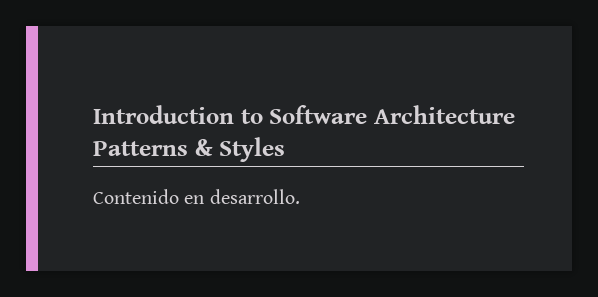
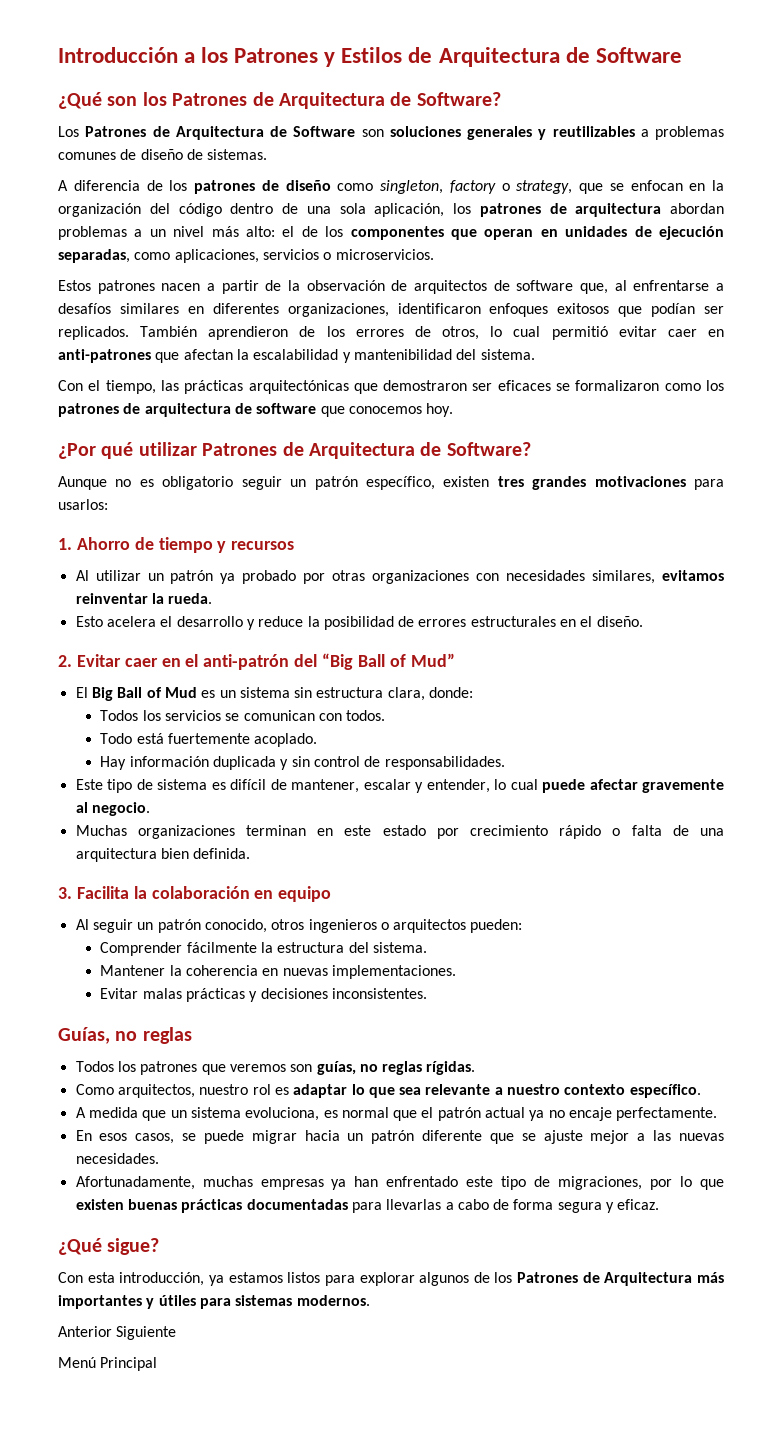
- Introduction to Software Architecture Patterns & Styles
- Contenido en desarrollo.
+ Introducción a los Patrones y Estilos de Arquitectura de Software
+ ¿Qué son los Patrones de Arquitectura de Software?
+ Los Patrones de Arquitectura de Software son soluciones generales y reutilizables a problemas comunes de diseño de sistemas.
+ A diferencia de los patrones de diseño como singleton, factory o strategy, que se enfocan en la organización del código dentro de una sola aplicación, los patrones de arquitectura abordan problemas a un nivel más alto: el de los componentes que operan en unidades de ejecución separadas, como aplicaciones, servicios o microservicios.
+ Estos patrones nacen a partir de la observación de arquitectos de software que, al enfrentarse a desafíos similares en diferentes organizaciones, identificaron enfoques exitosos que podían ser replicados. También aprendieron de los errores de otros, lo cual permitió evitar caer en anti-patrones que afectan la escalabilidad y mantenibilidad del sistema.
+ Con el tiempo, las prácticas arquitectónicas que demostraron ser eficaces se formalizaron como los patrones de arquitectura de software que conocemos hoy.
+ ¿Por qué utilizar Patrones de Arquitectura de Software?
+ Aunque no es obligatorio seguir un patrón específico, existen tres grandes motivaciones para usarlos:
+ 1. Ahorro de tiempo y recursos
+ Al utilizar un patrón ya probado por otras organizaciones con necesidades similares, evitamos reinventar la rueda.
+ Esto acelera el desarrollo y reduce la posibilidad de errores estructurales en el diseño.
+ 2. Evitar caer en el anti-patrón del “Big Ball of Mud”
+ El Big Ball of Mud es un sistema sin estructura clara, donde:
+ Todos los servicios se comunican con todos.
+ Todo está fuertemente acoplado.
+ Hay información duplicada y sin control de responsabilidades.
+ Este tipo de sistema es difícil de mantener, escalar y entender, lo cual puede afectar gravemente al negocio.
+ Muchas organizaciones terminan en este estado por crecimiento rápido o falta de una arquitectura bien definida.
+ 3. Facilita la colaboración en equipo
+ Al seguir un patrón conocido, otros ingenieros o arquitectos pueden:
+ Comprender fácilmente la estructura del sistema.
+ Mantener la coherencia en nuevas implementaciones.
+ Evitar malas prácticas y decisiones inconsistentes.
+ Guías, no reglas
+ Todos los patrones que veremos son guías, no reglas rígidas.
+ Como arquitectos, nuestro rol es adaptar lo que sea relevante a nuestro contexto específico.
+ A medida que un sistema evoluciona, es normal que el patrón actual ya no encaje perfectamente.
+ En esos casos, se puede migrar hacia un patrón diferente que se ajuste mejor a las nuevas necesidades.
+ Afortunadamente, muchas empresas ya han enfrentado este tipo de migraciones, por lo que existen buenas prácticas documentadas para llevarlas a cabo de forma segura y eficaz.
+ ¿Qué sigue?
+ Con esta introducción, ya estamos listos para explorar algunos de los Patrones de Arquitectura más importantes y útiles para sistemas modernos.
+ Anterior Siguiente
+ Menú Principal

